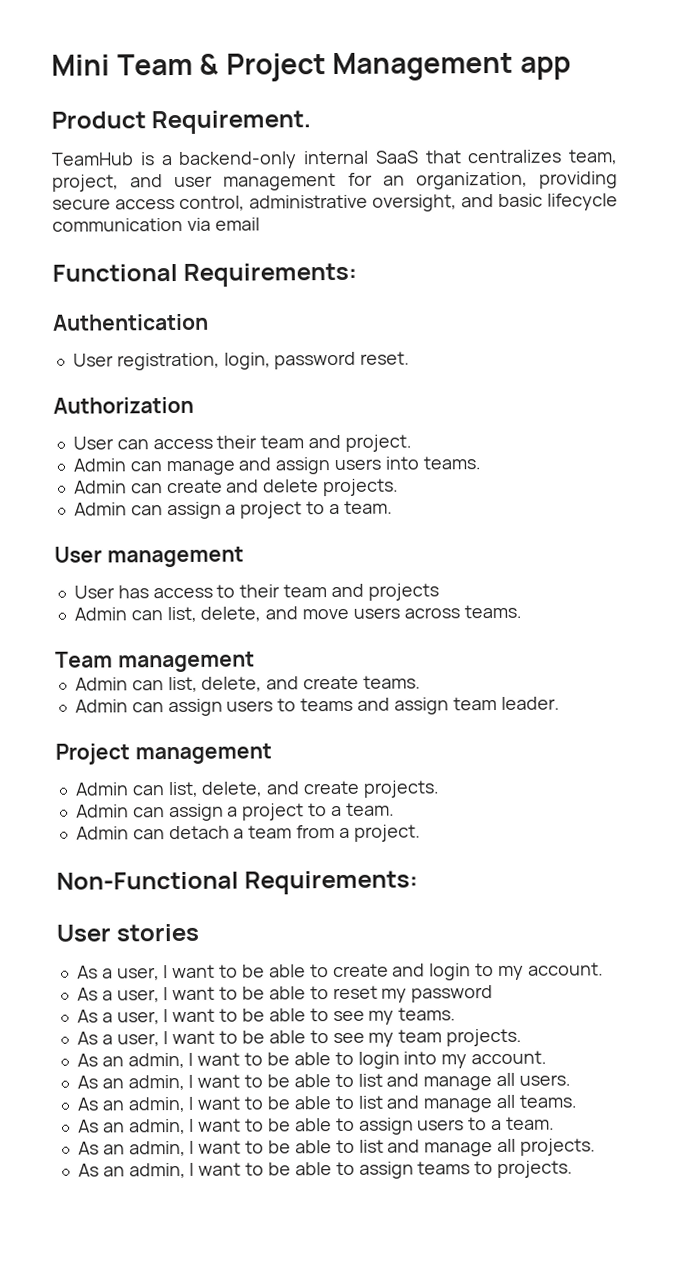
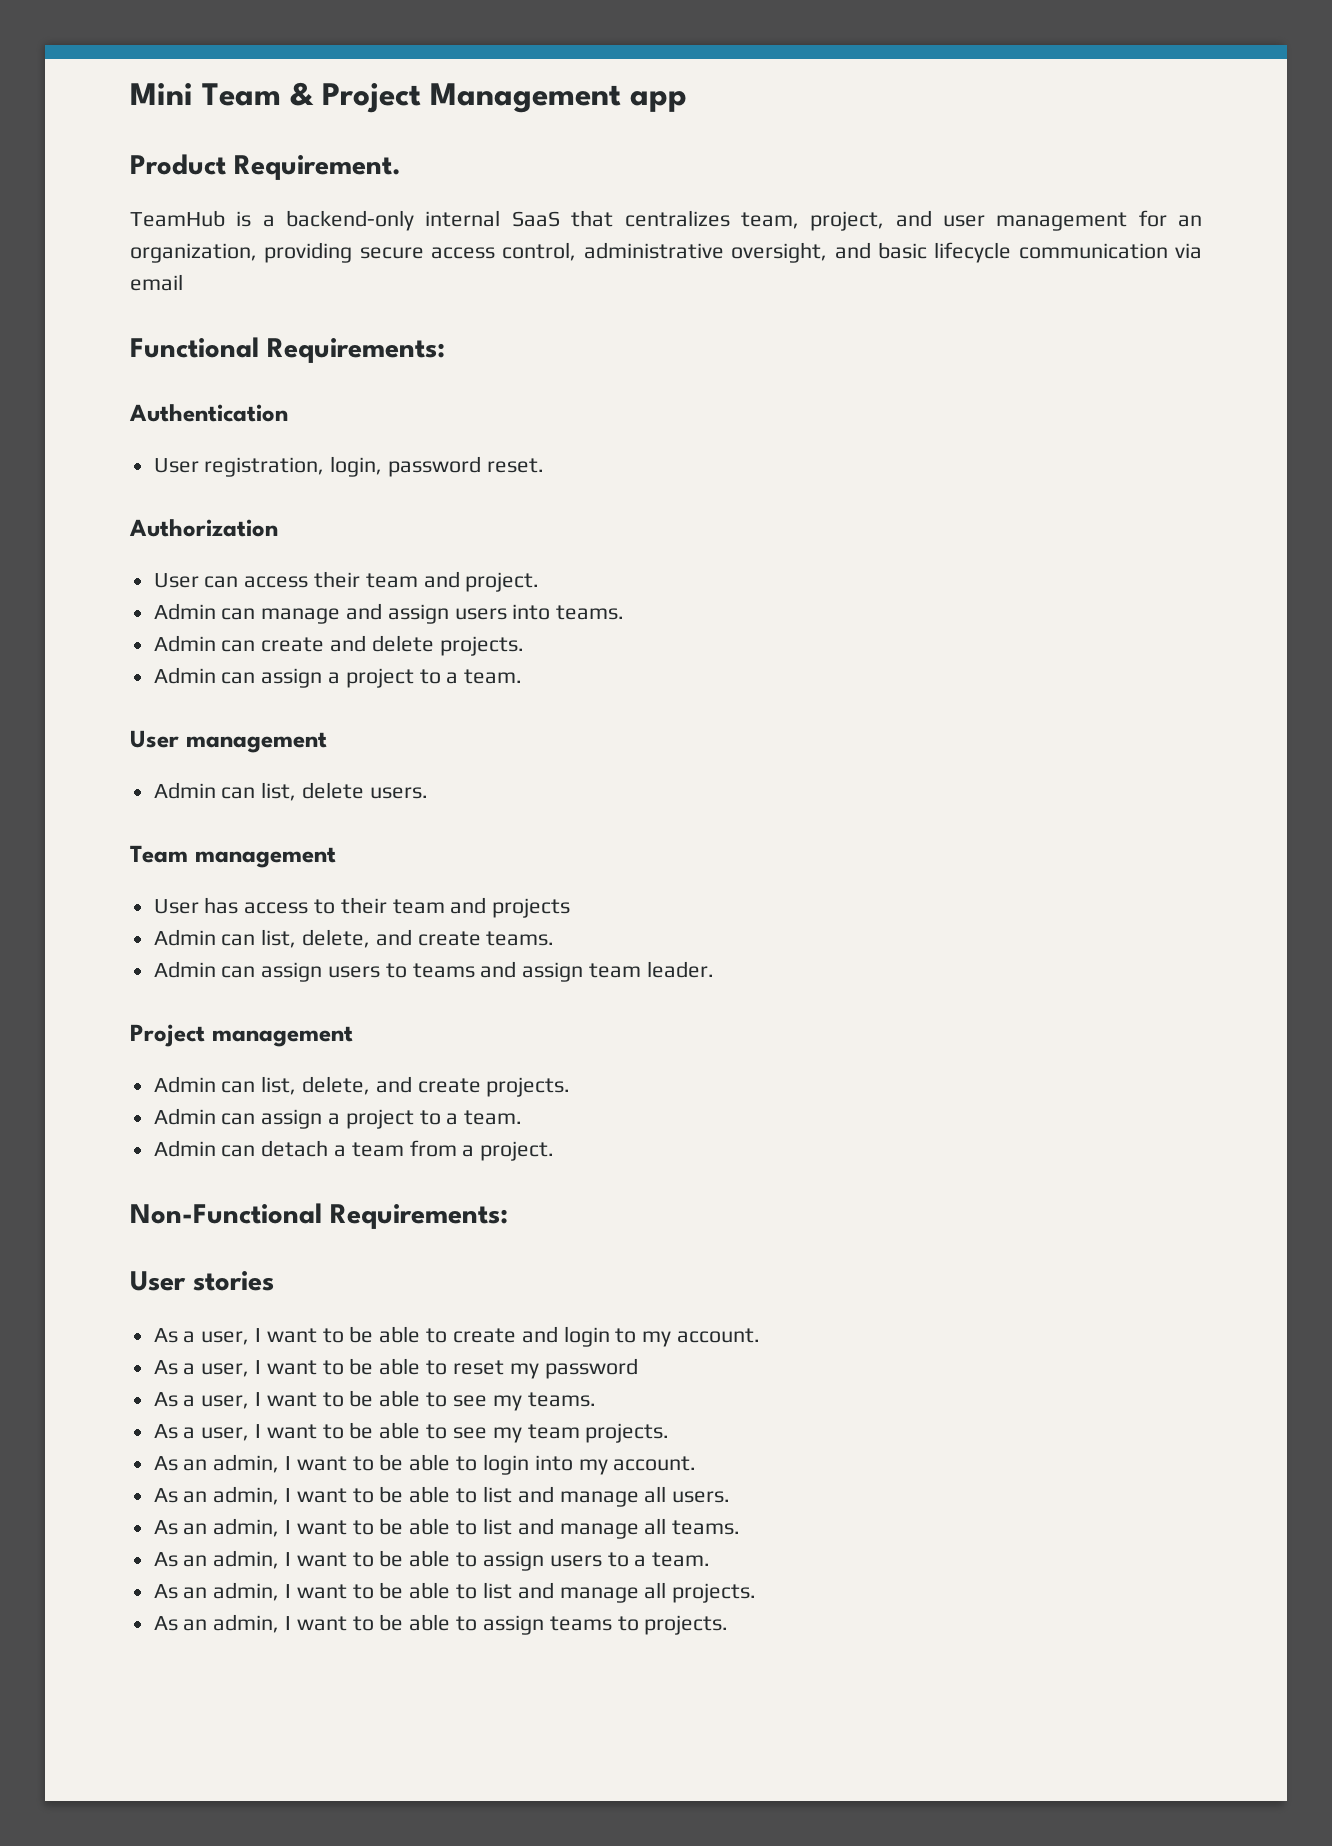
+ Admin can list, delete users.
+ Team management
- Admin can list, delete, and move users across teams.
- Team management

